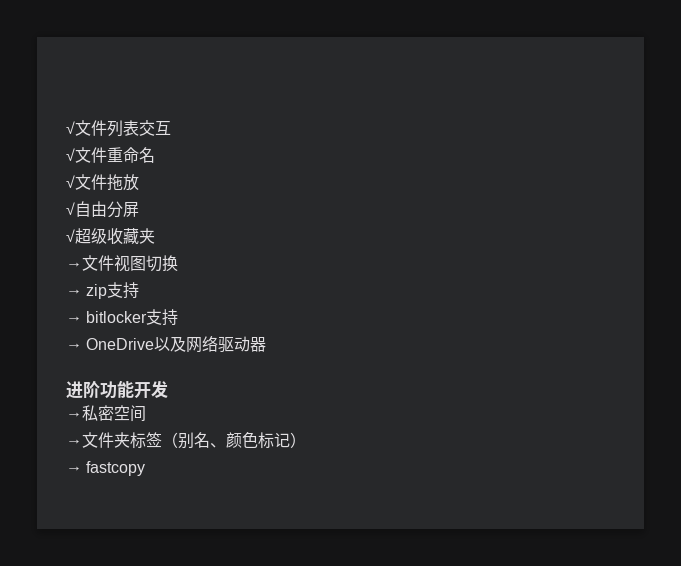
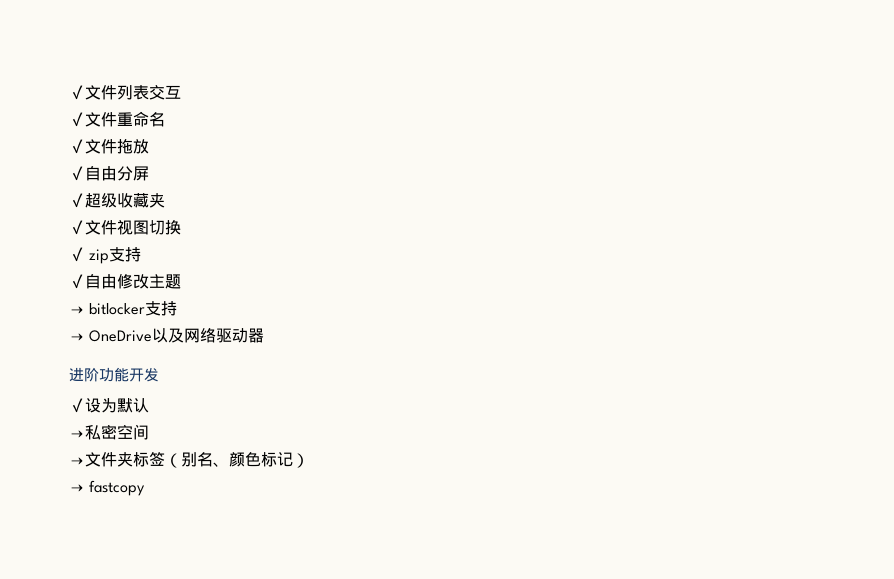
- √文件列表交互
+ ✓文件列表交互
- √文件重命名
+ ✓文件重命名
- √文件拖放
+ ✓文件拖放
- √自由分屏
+ ✓自由分屏
- √超级收藏夹
+ ✓超级收藏夹
- →文件视图切换
+ ✓文件视图切换
- → zip支持
+ ✓ zip支持
+ ✓自由修改主题
+ ✓设为默认

